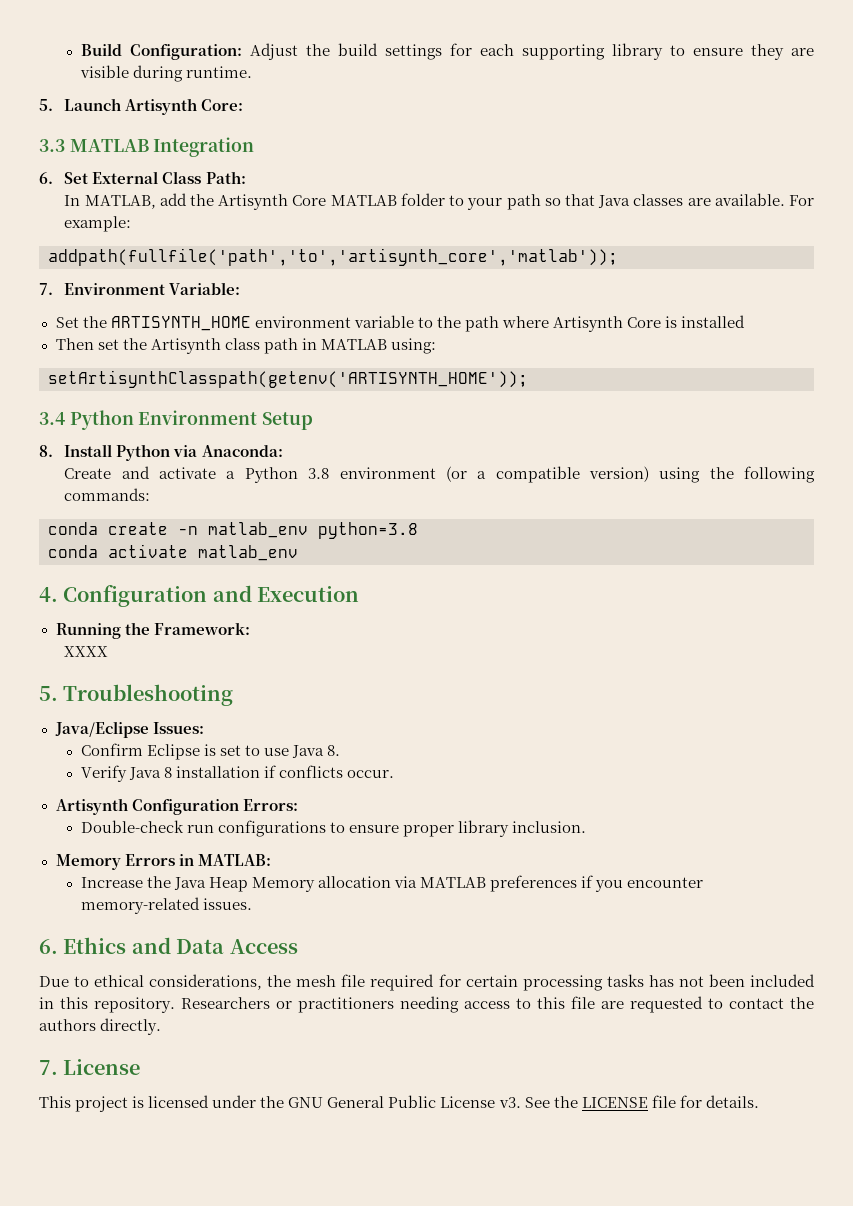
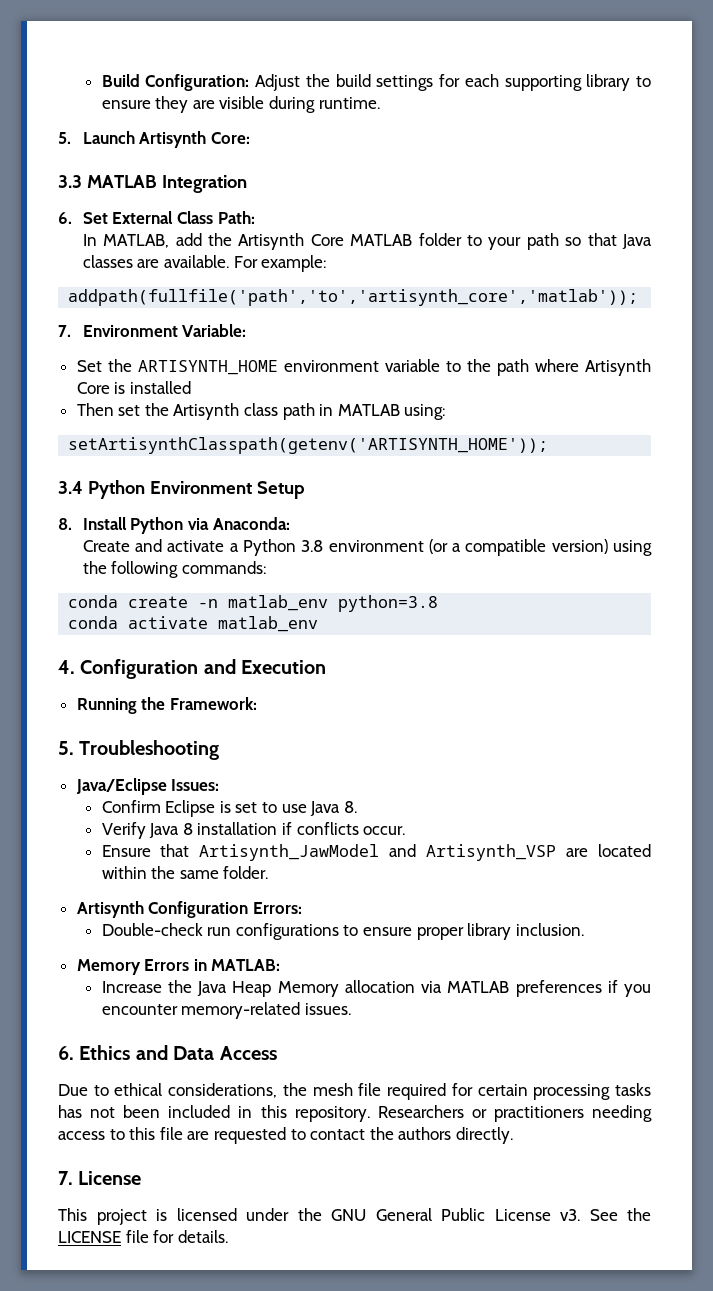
- XXXX
+ Ensure that Artisynth_JawModel and Artisynth_VSP are located within the same folder.

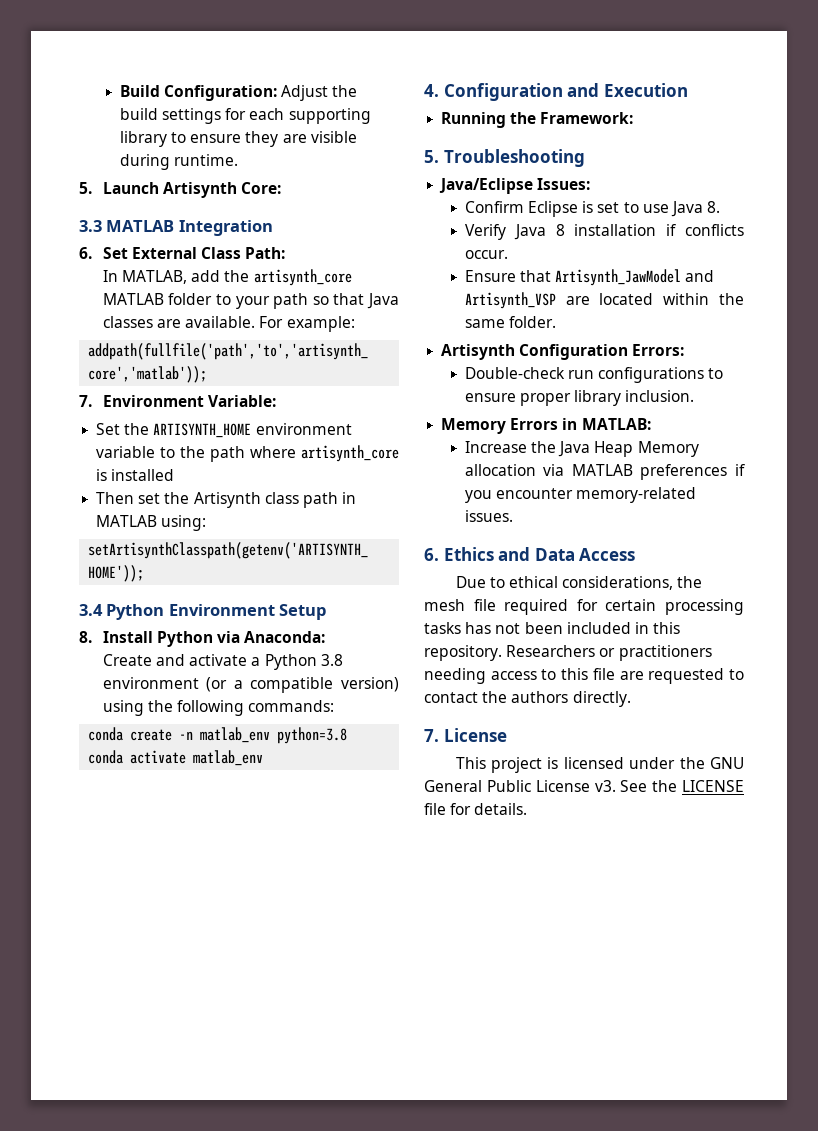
- In MATLAB, add the Artisynth Core MATLAB folder to your path so that Java classes are available.
+ In MATLAB, add the artisynth_core MATLAB folder to your path so that Java classes are available.
- Set the ARTISYNTH_HOME environment variable to the path where Artisynth Core is installed
+ Set the ARTISYNTH_HOME environment variable to the path where artisynth_core is installed

